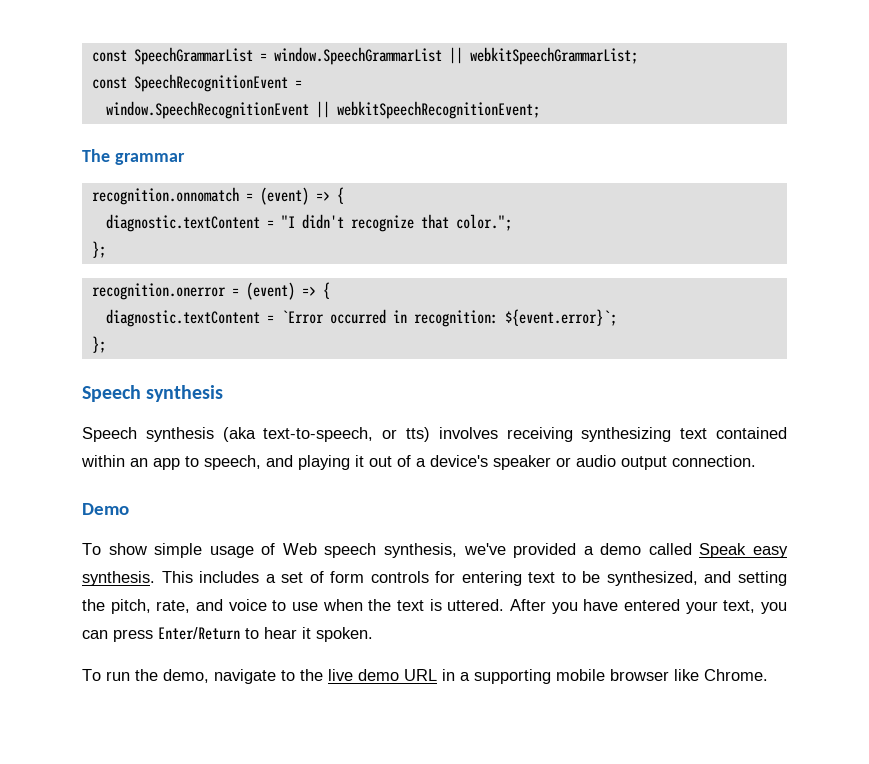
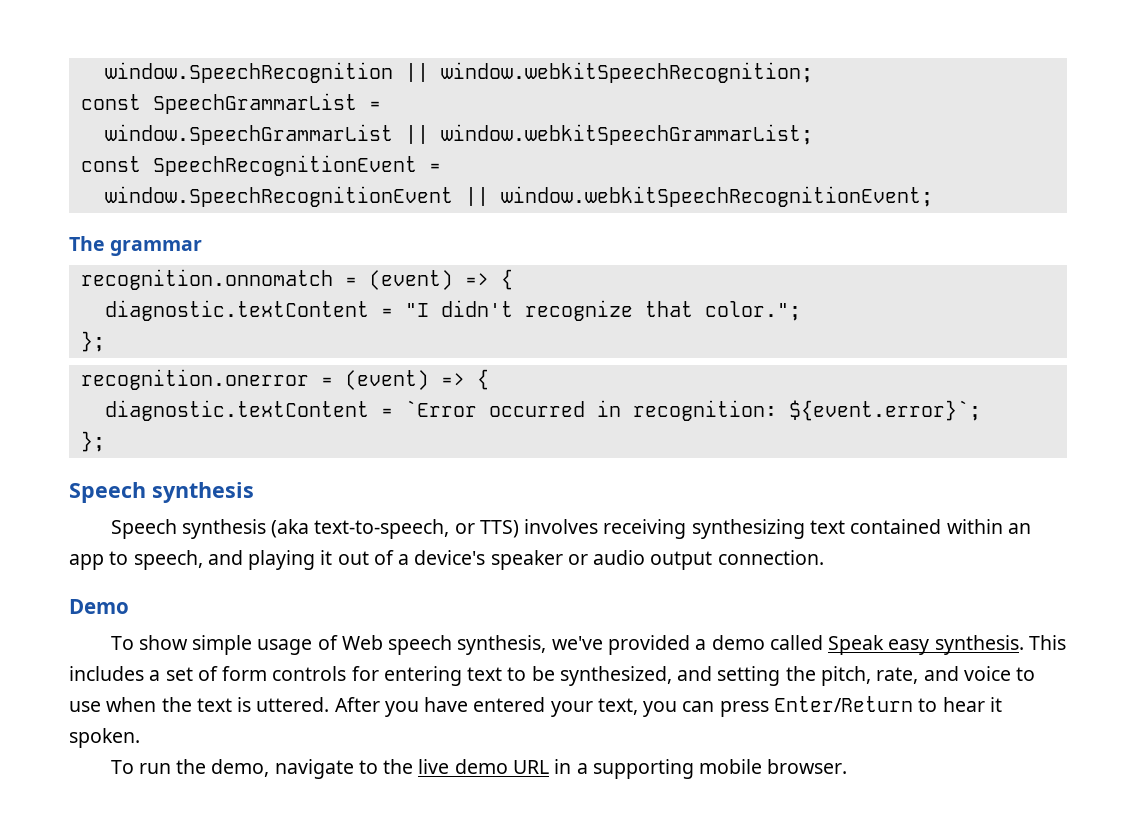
+ window.SpeechRecognition || window.webkitSpeechRecognition;
- const SpeechGrammarList = window.SpeechGrammarList || webkitSpeechGrammarList;
+ const SpeechGrammarList =
+ window.SpeechGrammarList || window.webkitSpeechGrammarList;
- window.SpeechRecognitionEvent || webkitSpeechRecognitionEvent;
+ window.SpeechRecognitionEvent || window.webkitSpeechRecognitionEvent;
- Speech synthesis (aka text-to-speech, or tts) involves receiving synthesizing text contained within an app to speech, and playing it out of a device's speaker or audio output connection.
+ Speech synthesis (aka text-to-speech, or TTS) involves receiving synthesizing text contained within an app to speech, and playing it out of a device's speaker or audio output connection.
- To run the demo, navigate to the live demo URL in a supporting mobile browser like Chrome.
+ To run the demo, navigate to the live demo URL in a supporting mobile browser.

